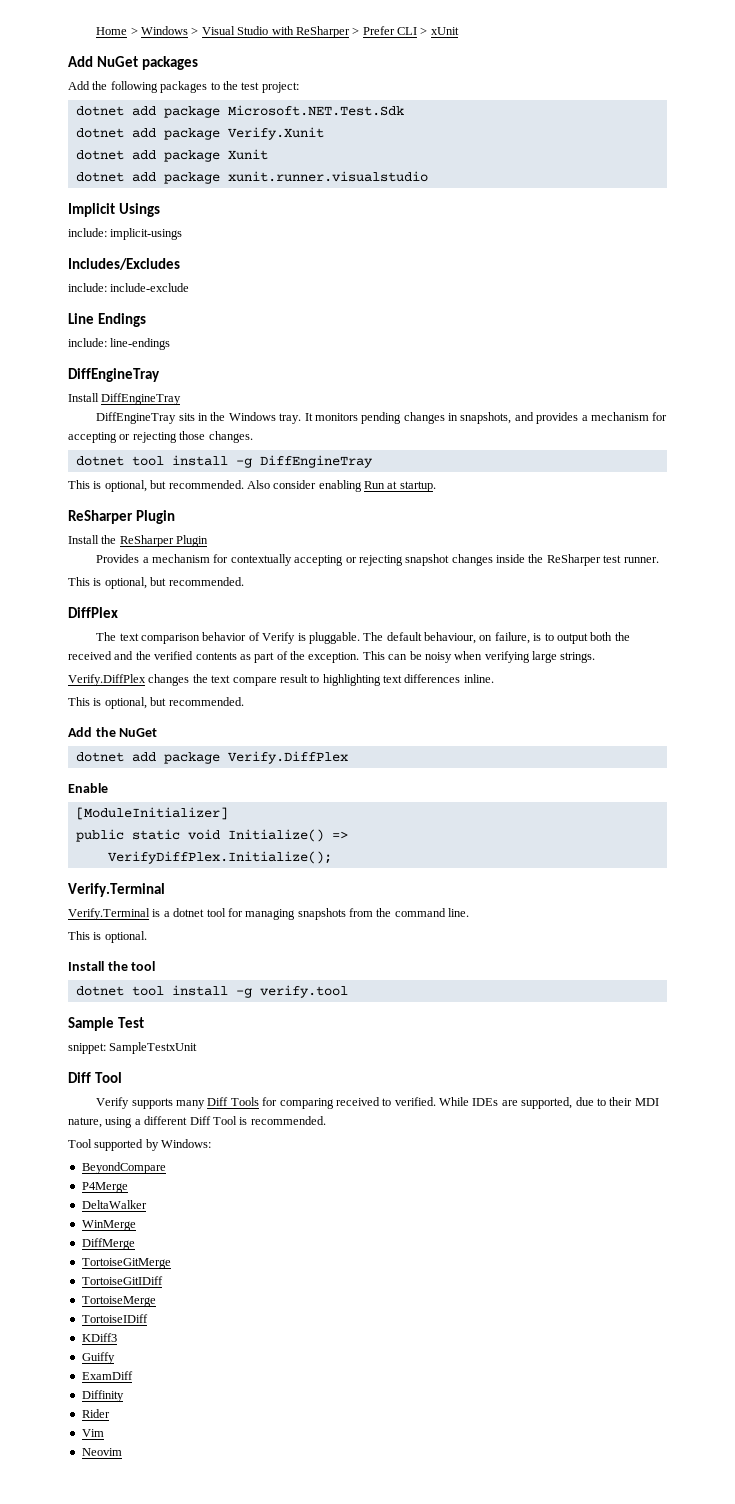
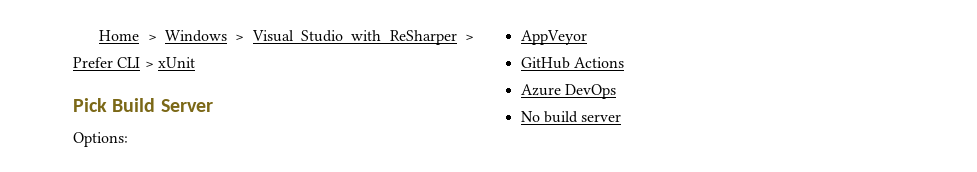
- Add NuGet packages
- Add the following packages to the test project:
- dotnet add package Microsoft.NET.Test.Sdk
- dotnet add package Verify.Xunit
- dotnet add package Xunit
- dotnet add package xunit.runner.visualstudio
- Implicit Usings
- include: implicit-usings
- Includes/Excludes
- include: include-exclude
- Line Endings
- include: line-endings
- DiffEngineTray
- Install DiffEngineTray
- DiffEngineTray sits in the Windows tray. It monitors pending changes in snapshots, and provides a mechanism for accepting or rejecting those changes.
- dotnet tool install -g DiffEngineTray
- This is optional, but recommended. Also consider enabling Run at startup.
- ReSharper Plugin
- Install the ReSharper Plugin
- Provides a mechanism for contextually accepting or rejecting snapshot changes inside the ReSharper test runner.
- This is optional, but recommended.
- DiffPlex
- The text comparison behavior of Verify is pluggable. The default behaviour, on failure, is to output both the received and the verified contents as part of the exception. This can be noisy when verifying large strings.
- Verify.DiffPlex changes the text compare result to highlighting text differences inline.
- This is optional, but recommended.
- Add the NuGet
- dotnet add package Verify.DiffPlex
- Enable
- [ModuleInitializer]
- public static void Initialize() =>
- VerifyDiffPlex.Initialize();
- Verify.Terminal
- Verify.Terminal is a dotnet tool for managing snapshots from the command line.
- This is optional.
- Install the tool
- dotnet tool install -g verify.tool
- Sample Test
- snippet: SampleTestxUnit
- Diff Tool
- Verify supports many Diff Tools for comparing received to verified. While IDEs are supported, due to their MDI nature, using a different Diff Tool is recommended.
- Tool supported by Windows:
- BeyondCompare
- P4Merge
- DeltaWalker
- WinMerge
- DiffMerge
- TortoiseGitMerge
- TortoiseGitIDiff
- TortoiseMerge
- TortoiseIDiff
- KDiff3
- Guiffy
- ExamDiff
- Diffinity
- Rider
- Vim
- Neovim
+ Pick Build Server
+ Options:
+ AppVeyor
+ GitHub Actions
+ Azure DevOps
+ No build server

